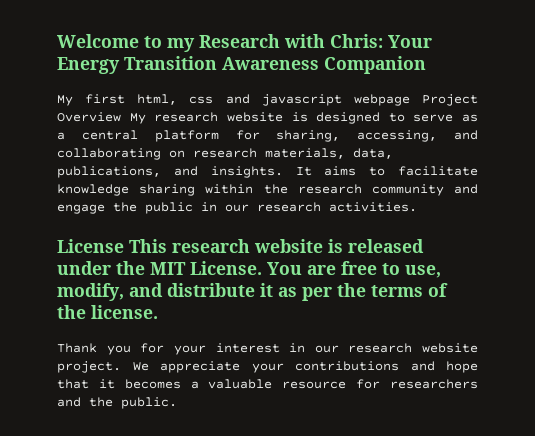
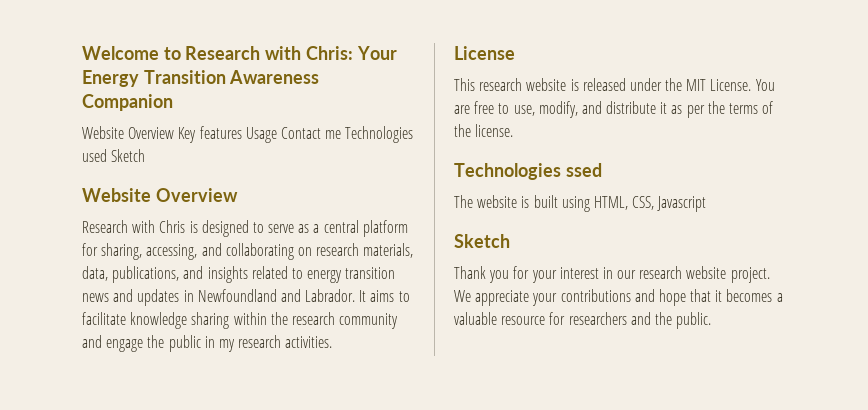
- Welcome to my Research with Chris: Your Energy Transition Awareness Companion
+ Welcome to Research with Chris: Your Energy Transition Awareness Companion
- My first html, css and javascript webpage Project Overview My research website is designed to serve as a central platform for sharing, accessing, and collaborating on research materials, data, publications, and insights.
+ Website Overview Key features Usage Contact me Technologies used Sketch
+ Website Overview
+ Research with Chris is designed to serve as a central platform for sharing, accessing, and collaborating on research materials, data, publications, and insights related to energy transition news and updates in Newfoundland and Labrador.
- It aims to facilitate knowledge sharing within the research community and engage the public in our research activities.
+ It aims to facilitate knowledge sharing within the research community and engage the public in my research activities.
- License This research website is released under the MIT License.
+ License
+ This research website is released under the MIT License.
+ Technologies ssed
+ The website is built using HTML, CSS, Javascript
+ Sketch

